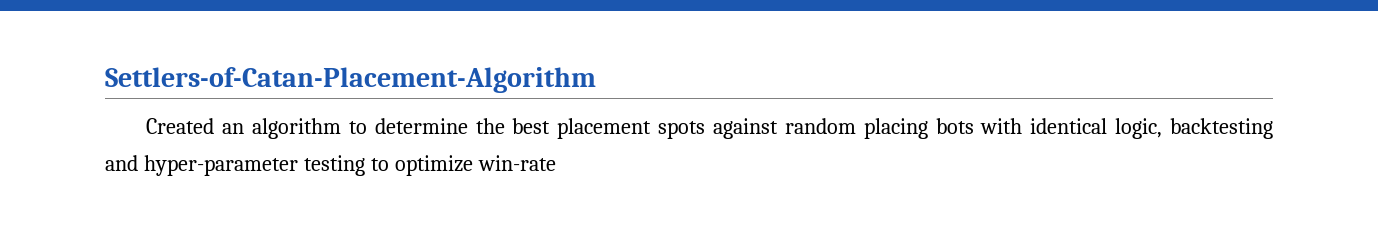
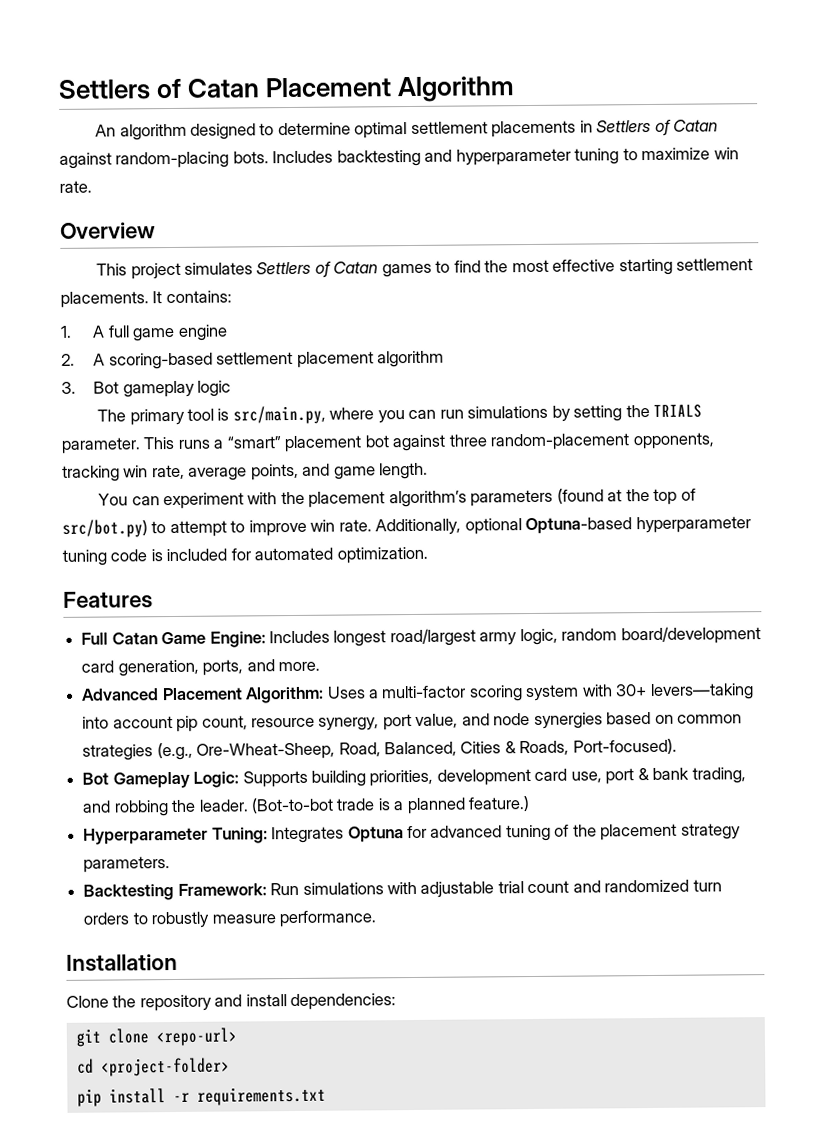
- Settlers-of-Catan-Placement-Algorithm
- Created an algorithm to determine the best placement spots against random placing bots with identical logic, backtesting and hyper-parameter testing to optimize win-rate
+ Settlers of Catan Placement Algorithm
+ An algorithm designed to determine optimal settlement placements in Settlers of Catan against random-placing bots. Includes backtesting and hyperparameter tuning to maximize win rate.
+ Overview
+ This project simulates Settlers of Catan games to find the most effective starting settlement placements. It contains:
+ 1. A full game engine
+ 2. A scoring-based settlement placement algorithm
+ 3. Bot gameplay logic
+ The primary tool is src/main.py, where you can run simulations by setting the TRIALS parameter. This runs a “smart” placement bot against three random-placement opponents, tracking win rate, average points, and game length.
+ You can experiment with the placement algorithm’s parameters (found at the top of src/bot.py) to attempt to improve win rate. Additionally, optional Optuna-based hyperparameter tuning code is included for automated optimization.
+ Features
+ Full Catan Game Engine: Includes longest road/largest army logic, random board/development card generation, ports, and more.
+ Advanced Placement Algorithm: Uses a multi-factor scoring system with 30+ levers—taking into account pip count, resource synergy, port value, and node synergies based on common strategies (e.g., Ore-Wheat-Sheep, Road, Balanced, Cities & Roads, Port-focused).
+ Bot Gameplay Logic: Supports building priorities, development card use, port & bank trading, and robbing the leader. (Bot-to-bot trade is a planned feature.)
+ Hyperparameter Tuning: Integrates Optuna for advanced tuning of the placement strategy parameters.
+ Backtesting Framework: Run simulations with adjustable trial count and randomized turn orders to robustly measure performance.
+ Installation
+ Clone the repository and install dependencies:
+ git clone <repo-url>
+ cd <project-folder>
+ pip install -r requirements.txt

